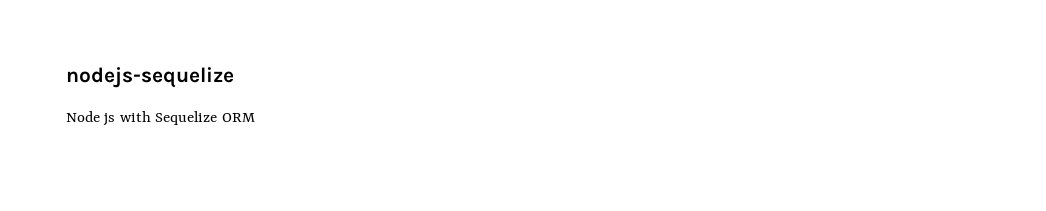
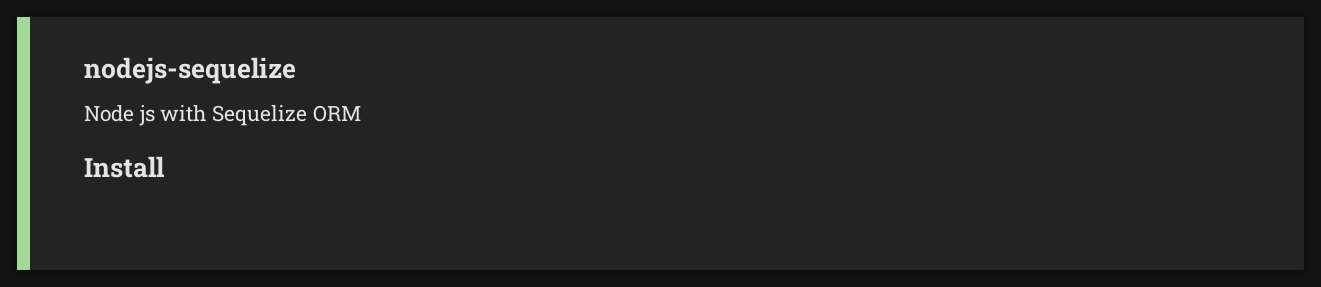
+ Install

